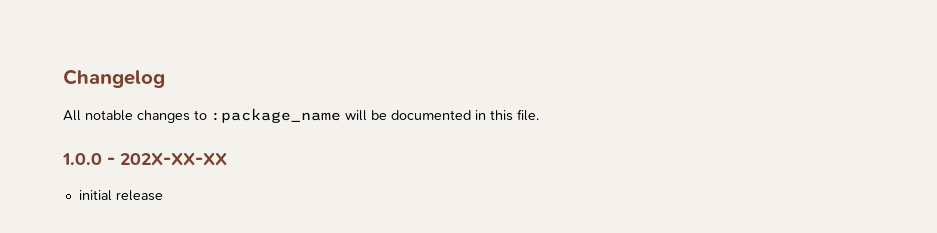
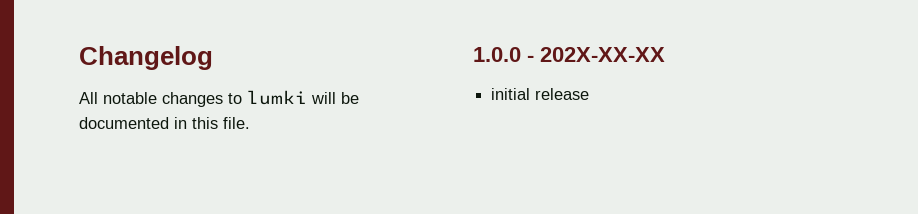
- All notable changes to :package_name will be documented in this file.
+ All notable changes to lumki will be documented in this file.

